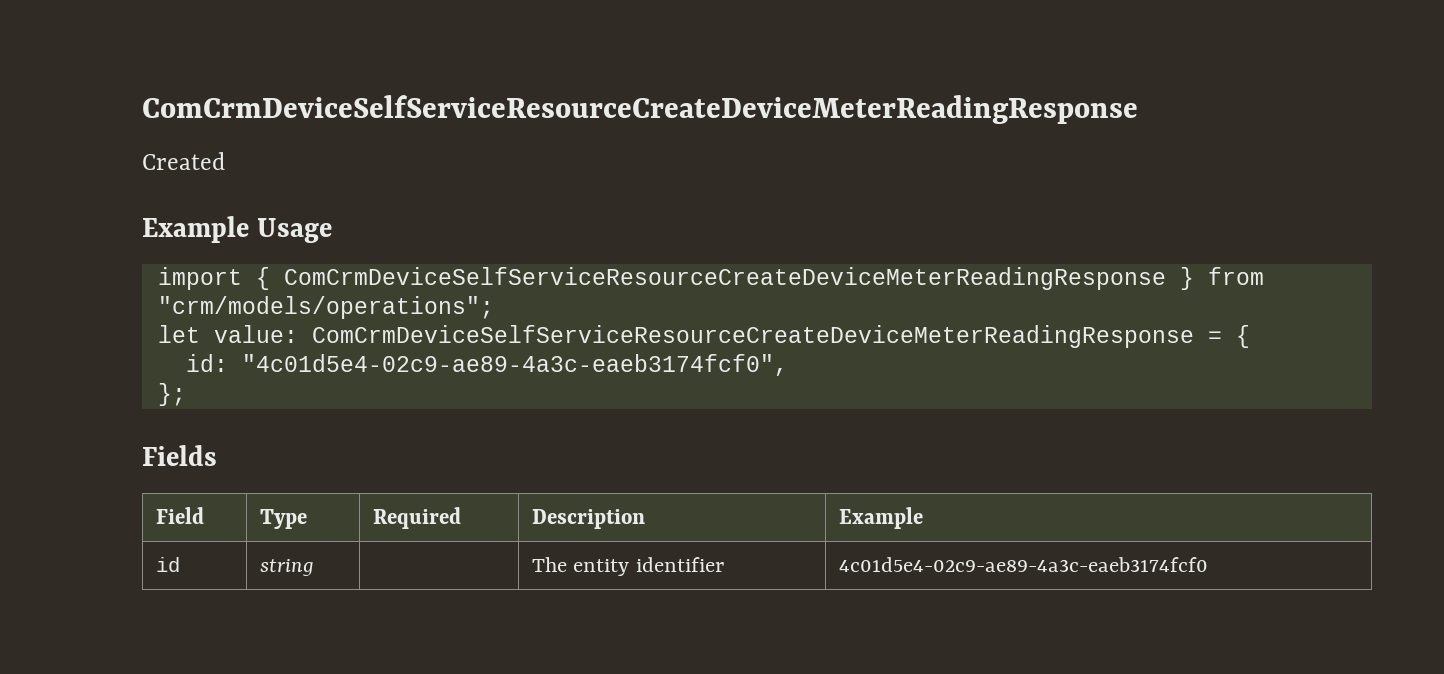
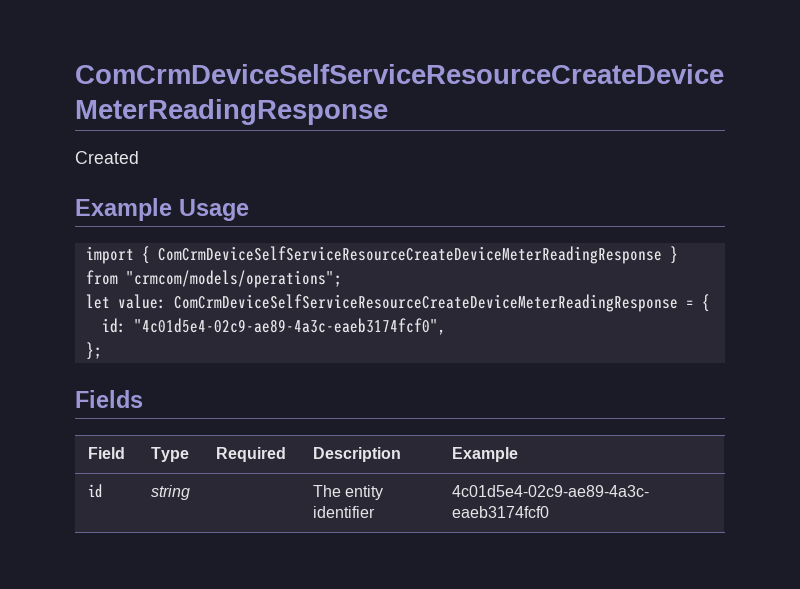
- import { ComCrmDeviceSelfServiceResourceCreateDeviceMeterReadingResponse } from "crm/models/operations";
+ import { ComCrmDeviceSelfServiceResourceCreateDeviceMeterReadingResponse } from "crmcom/models/operations";

